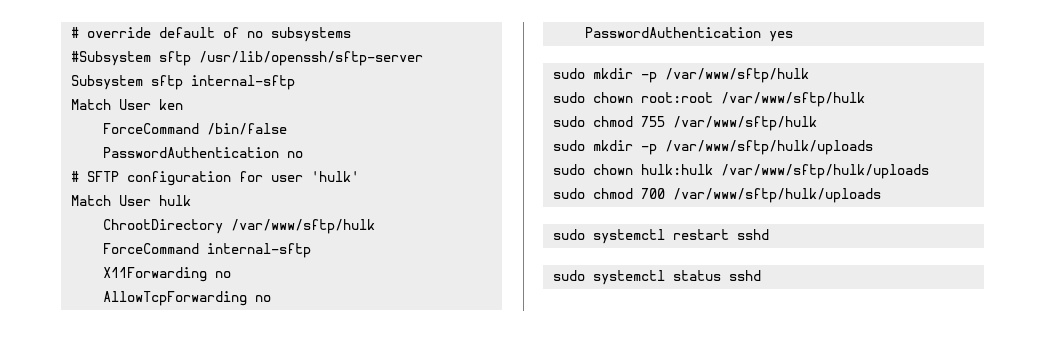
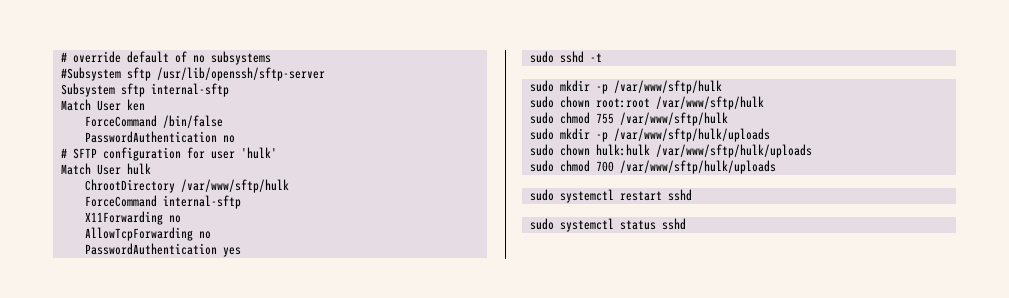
+ sudo sshd -t

